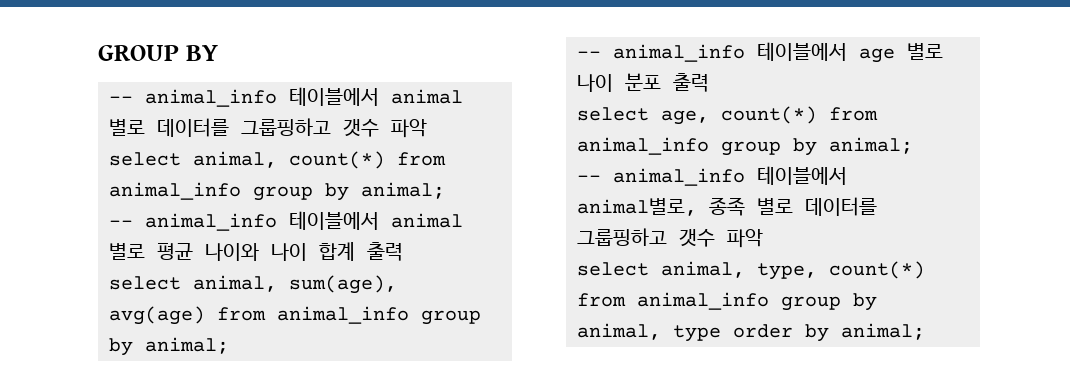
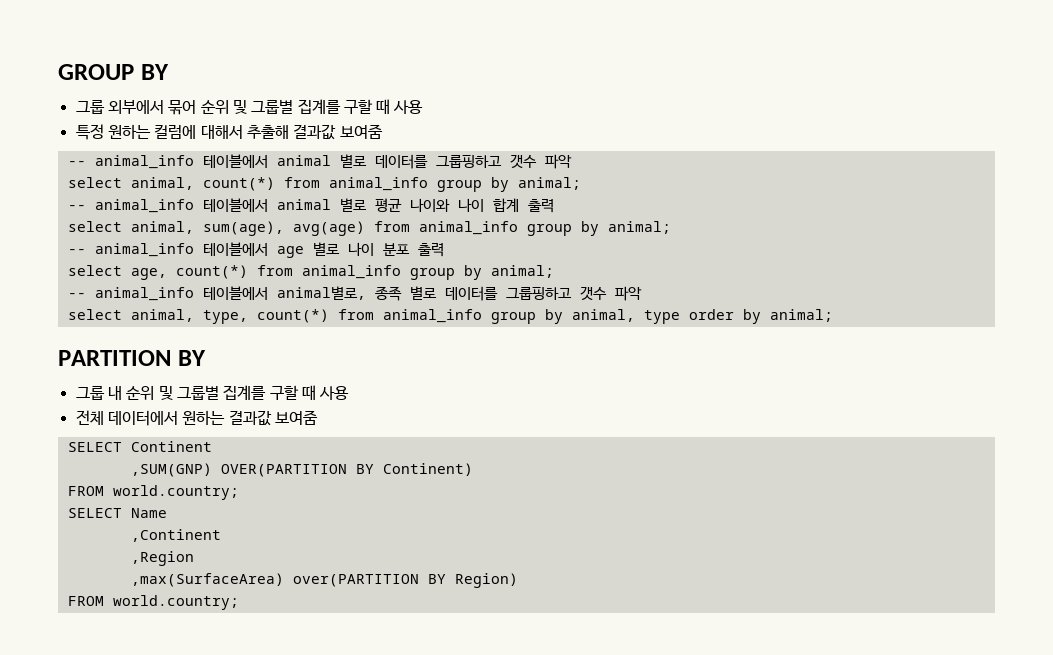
+ 그룹 외부에서 묶어 순위 및 그룹별 집계를 구할 때 사용
+ 특정 원하는 컬럼에 대해서 추출해 결과값 보여줌
+ PARTITION BY
+ 그룹 내 순위 및 그룹별 집계를 구할 때 사용
+ 전체 데이터에서 원하는 결과값 보여줌
+ SELECT Continent
+ ,SUM(GNP) OVER(PARTITION BY Continent)
+ FROM world.country;
+ SELECT Name
+ ,Continent
+ ,Region
+ ,max(SurfaceArea) over(PARTITION BY Region)
+ FROM world.country;

